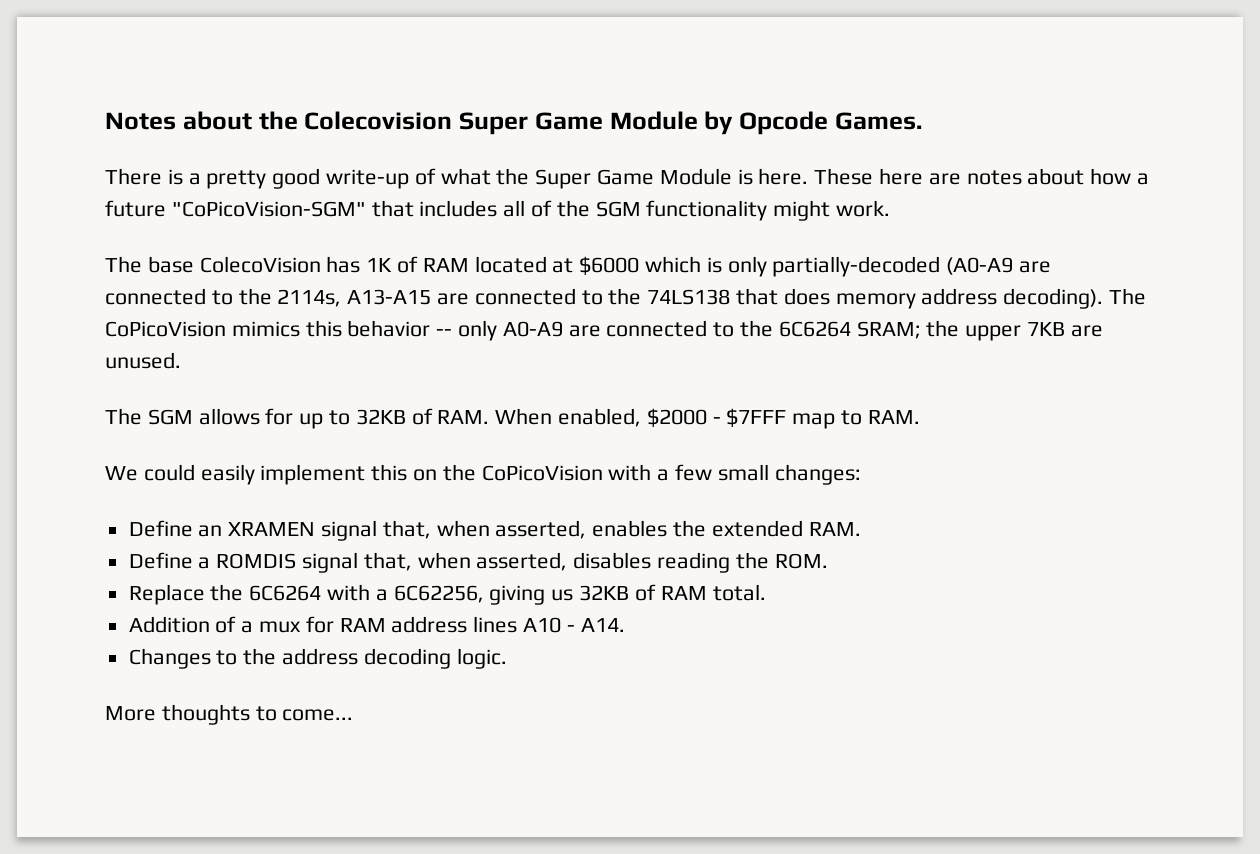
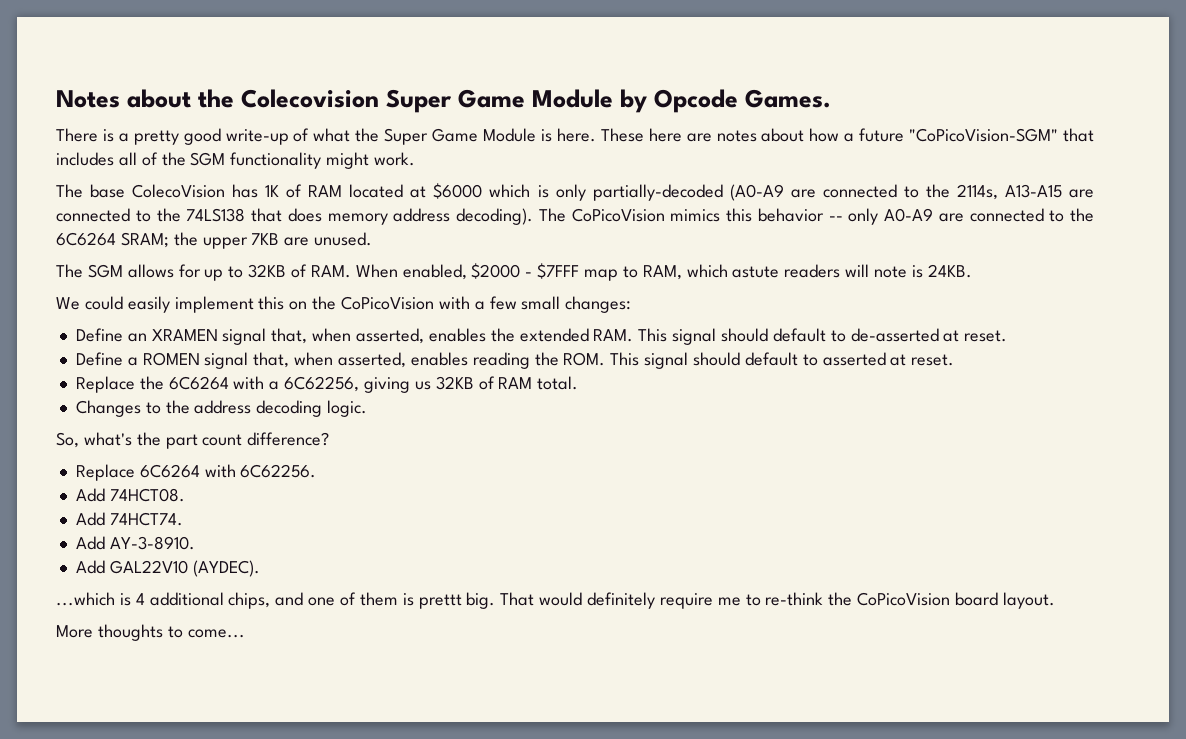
- The SGM allows for up to 32KB of RAM. When enabled, $2000 - $7FFF map to RAM.
+ The SGM allows for up to 32KB of RAM. When enabled, $2000 - $7FFF map to RAM, which astute readers will note is 24KB.
- Define an XRAMEN signal that, when asserted, enables the extended RAM.
+ Define an XRAMEN signal that, when asserted, enables the extended RAM. This signal should default to de-asserted at reset.
- Define a ROMDIS signal that, when asserted, disables reading the ROM.
+ Define a ROMEN signal that, when asserted, enables reading the ROM. This signal should default to asserted at reset.
- Addition of a mux for RAM address lines A10 - A14.
+ So, what's the part count difference?
+ Replace 6C6264 with 6C62256.
+ Add 74HCT08.
+ Add 74HCT74.
+ Add AY-3-8910.
+ Add GAL22V10 (AYDEC).
+ ...which is 4 additional chips, and one of them is prettt big. That would definitely require me to re-think the CoPicoVision board layout.

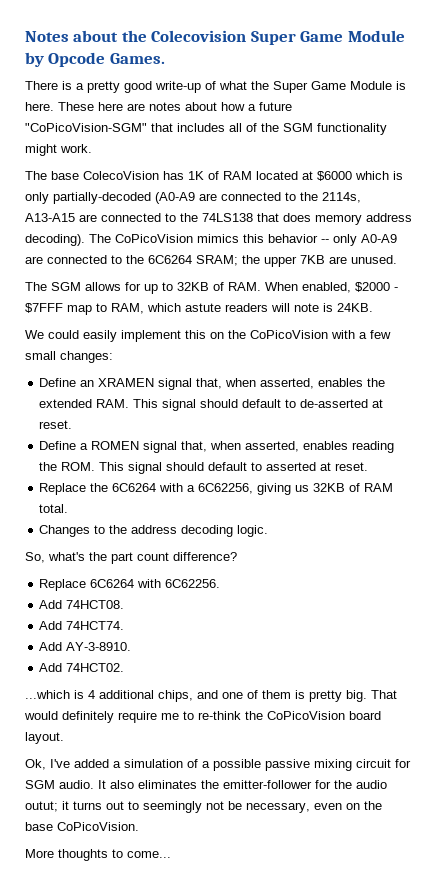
- Add GAL22V10 (AYDEC).
+ Add 74HCT02.
- ...which is 4 additional chips, and one of them is prettt big.
+ ...which is 4 additional chips, and one of them is pretty big.
+ Ok, I've added a simulation of a possible passive mixing circuit for SGM audio. It also eliminates the emitter-follower for the audio outut; it turns out to seemingly not be necessary, even on the base CoPicoVision.

